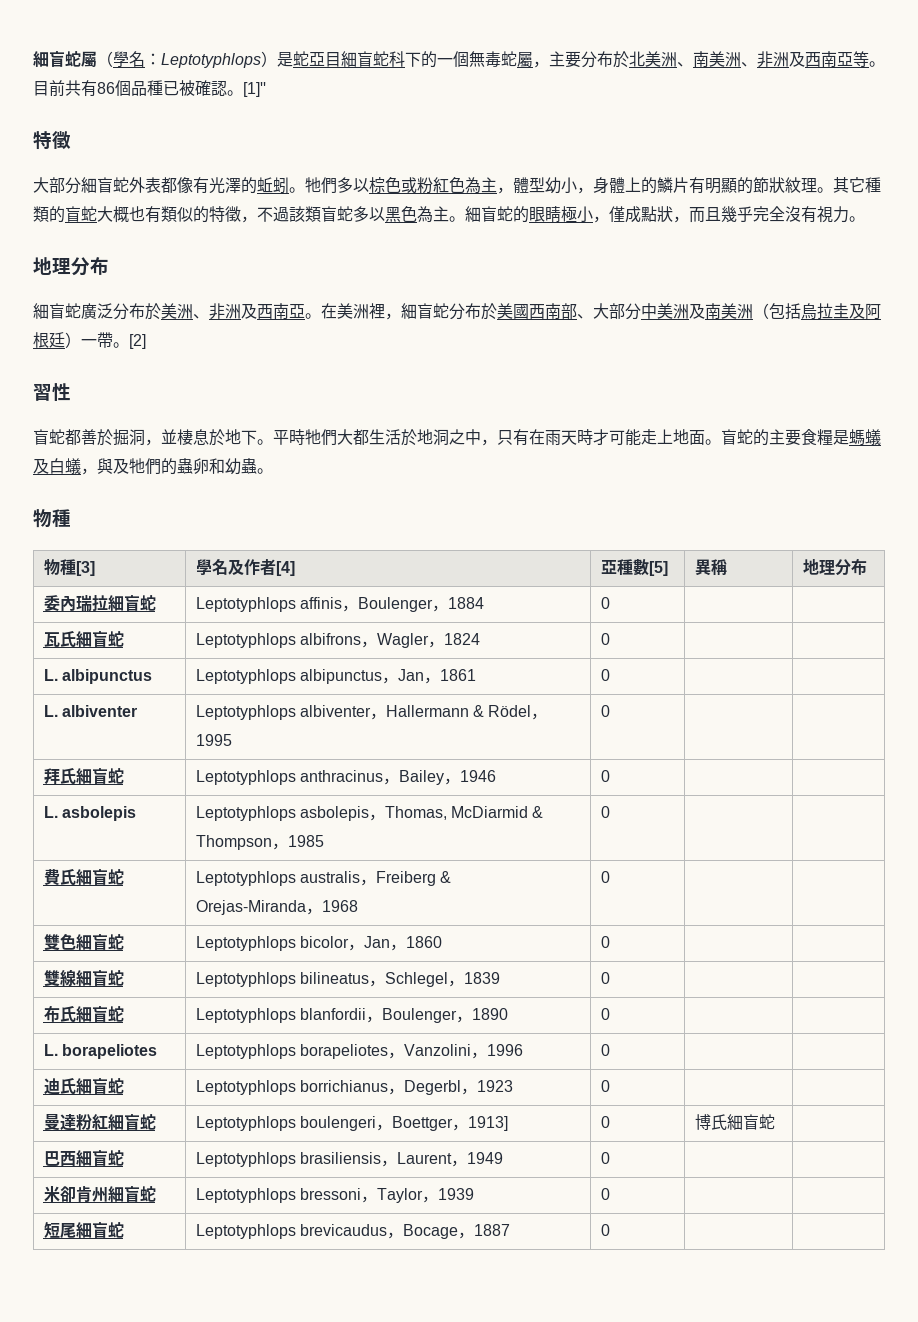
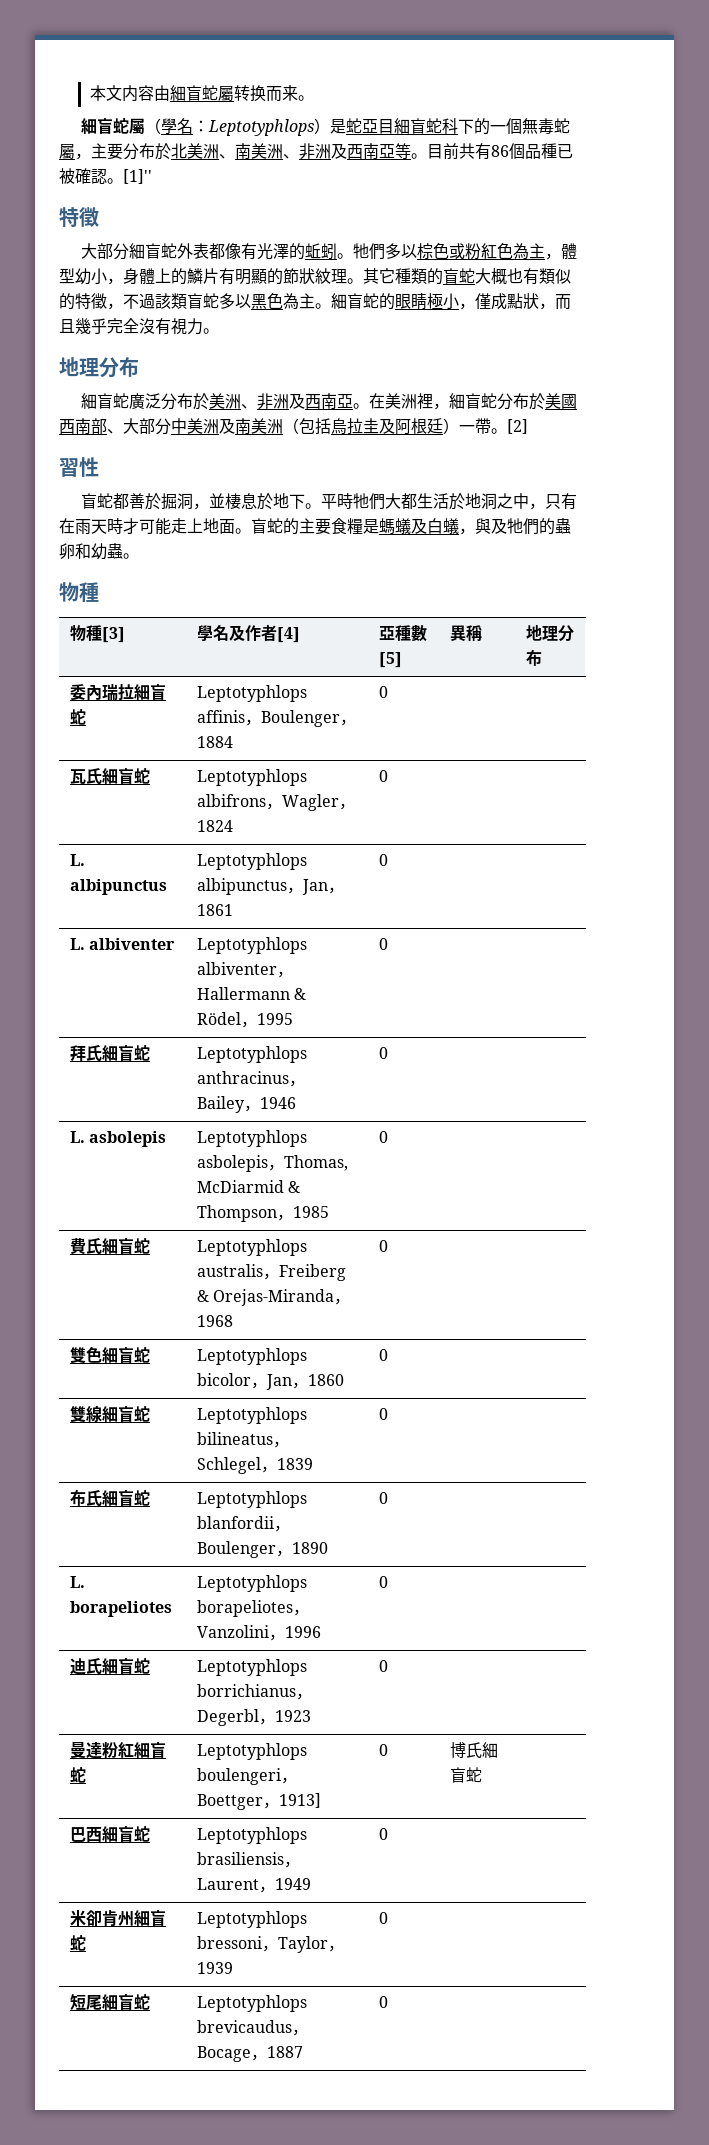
+ 本文内容由細盲蛇屬转换而来。

